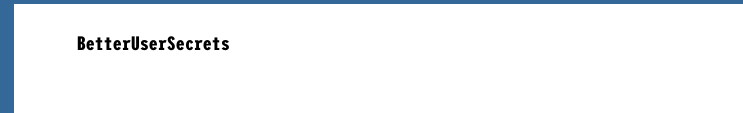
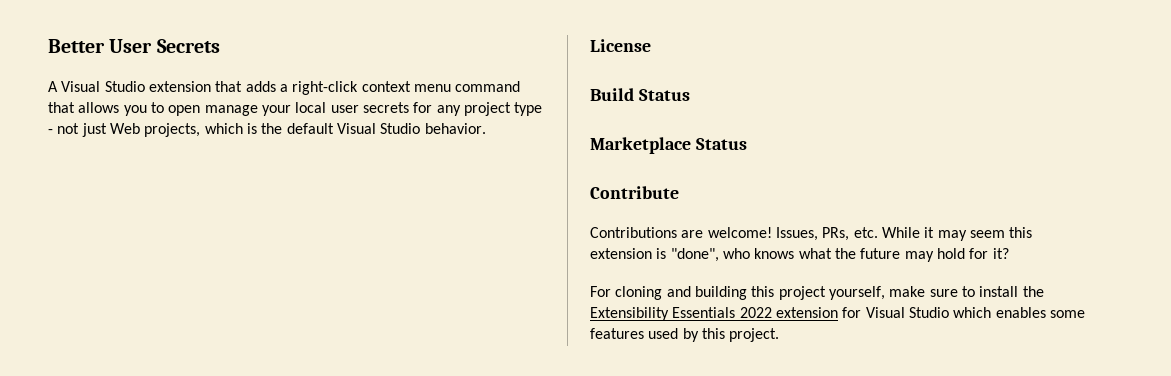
- BetterUserSecrets
+ Better User Secrets
+ A Visual Studio extension that adds a right-click context menu command that allows you to open manage your local user secrets for any project type - not just Web projects, which is the default Visual Studio behavior.
+ License
+ Build Status
+ Marketplace Status
+ Contribute
+ Contributions are welcome! Issues, PRs, etc. While it may seem this extension is "done", who knows what the future may hold for it?
+ For cloning and building this project yourself, make sure to install the Extensibility Essentials 2022 extension for Visual Studio which enables some features used by this project.

